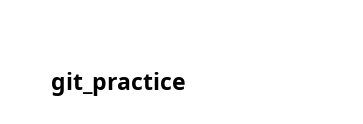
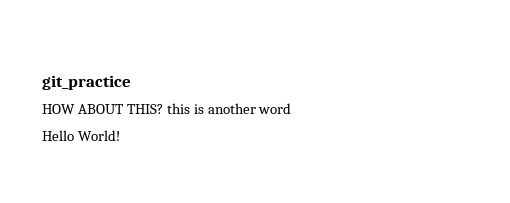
+ HOW ABOUT THIS? this is another word
+ Hello World!

